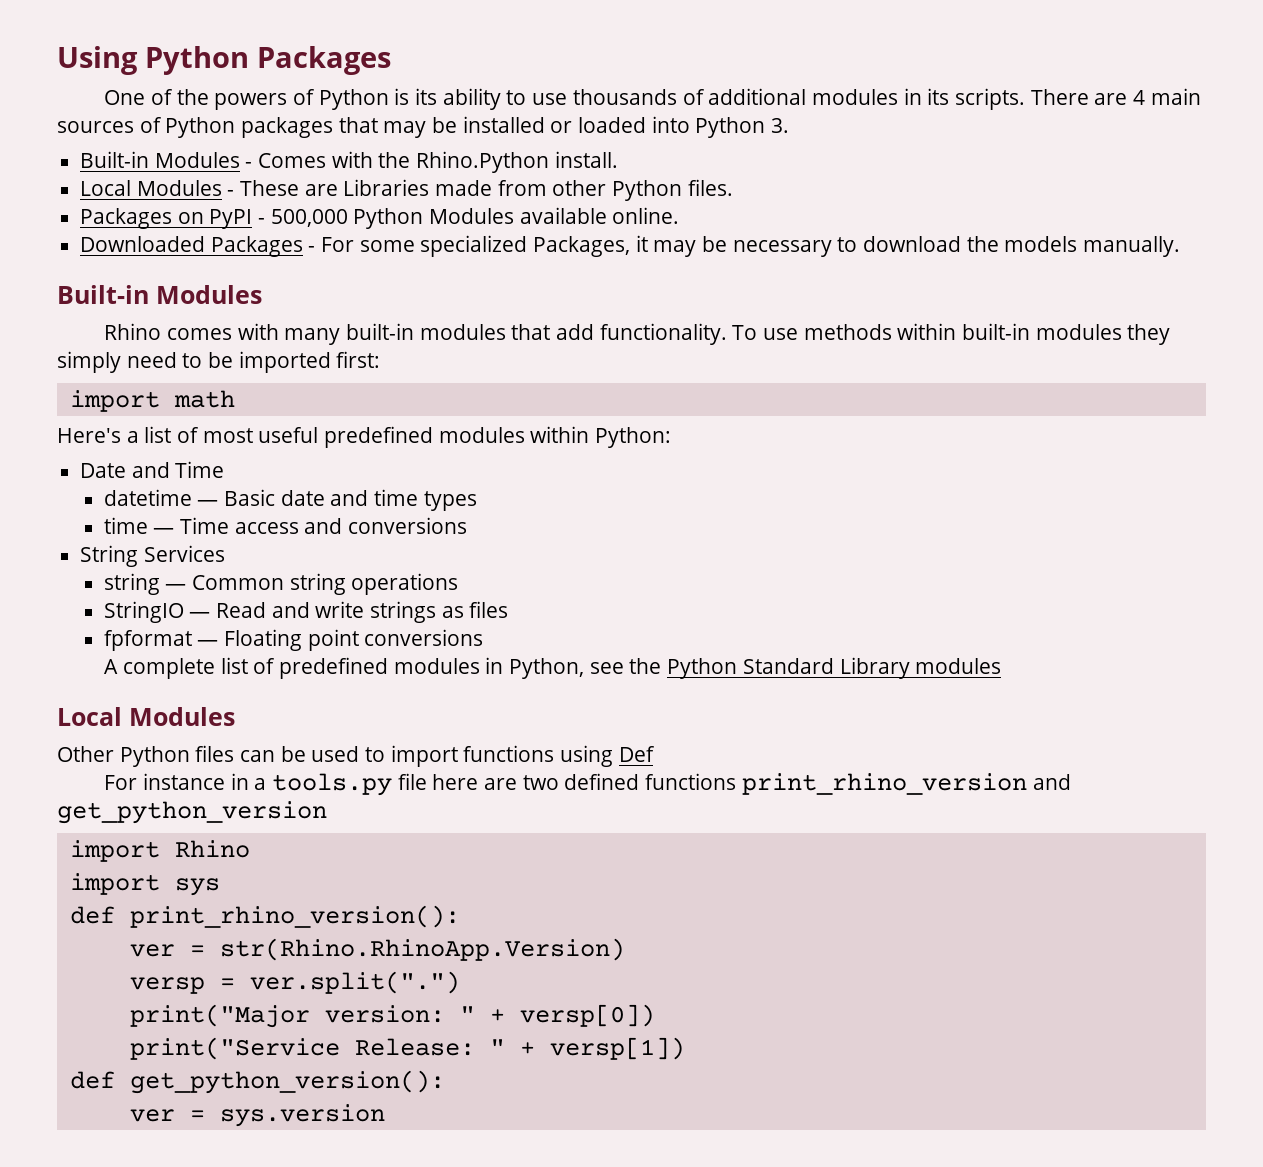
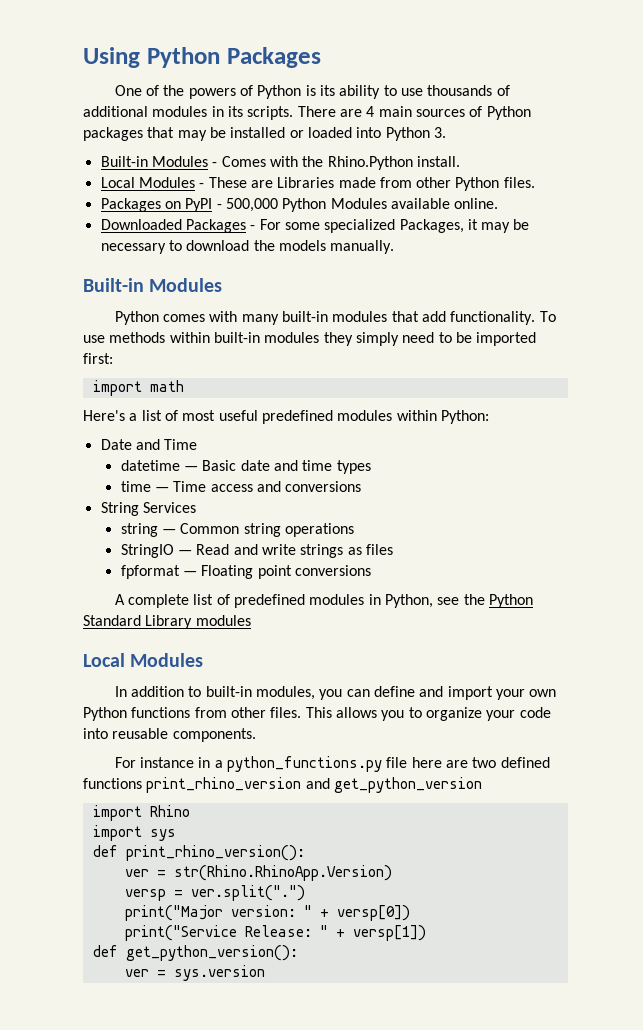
- Rhino comes with many built-in modules that add functionality.
+ Python comes with many built-in modules that add functionality.
- Other Python files can be used to import functions using Def
+ In addition to built-in modules, you can define and import your own Python functions from other files. This allows you to organize your code into reusable components.
- For instance in a tools.py file here are two defined functions print_rhino_version and get_python_version
+ For instance in a python_functions.py file here are two defined functions print_rhino_version and get_python_version

